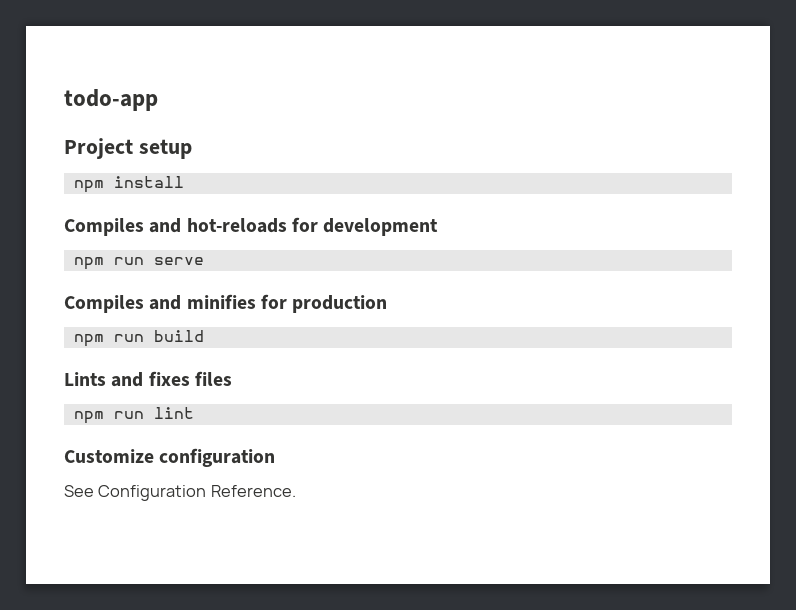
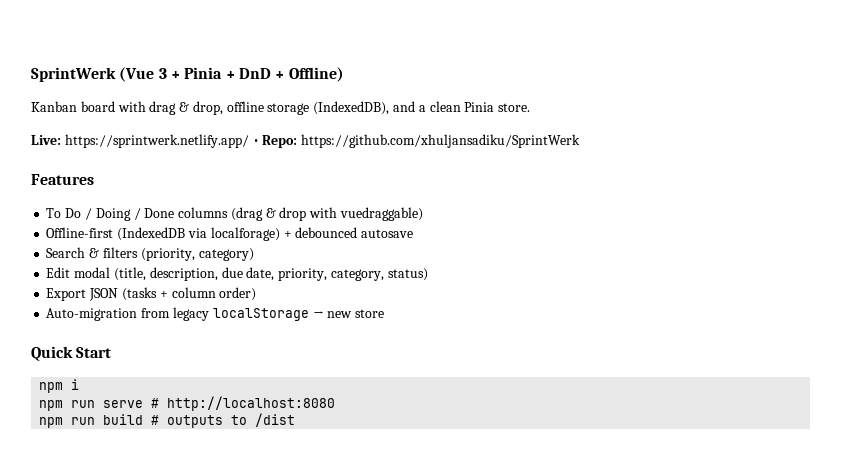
- todo-app
- Project setup
- npm install
- Compiles and hot-reloads for development
- npm run serve
- Compiles and minifies for production
- npm run build
- Lints and fixes files
- npm run lint
- Customize configuration
- See Configuration Reference.
+ SprintWerk (Vue 3 + Pinia + DnD + Offline)
+ Kanban board with drag & drop, offline storage (IndexedDB), and a clean Pinia store.
+ Live: https://sprintwerk.netlify.app/ • Repo: https://github.com/xhuljansadiku/SprintWerk
+ Features
+ To Do / Doing / Done columns (drag & drop with vuedraggable)
+ Offline-first (IndexedDB via localforage) + debounced autosave
+ Search & filters (priority, category)
+ Edit modal (title, description, due date, priority, category, status)
+ Export JSON (tasks + column order)
+ Auto-migration from legacy localStorage → new store
+ Quick Start
+ npm i
+ npm run serve # http://localhost:8080
+ npm run build # outputs to /dist

